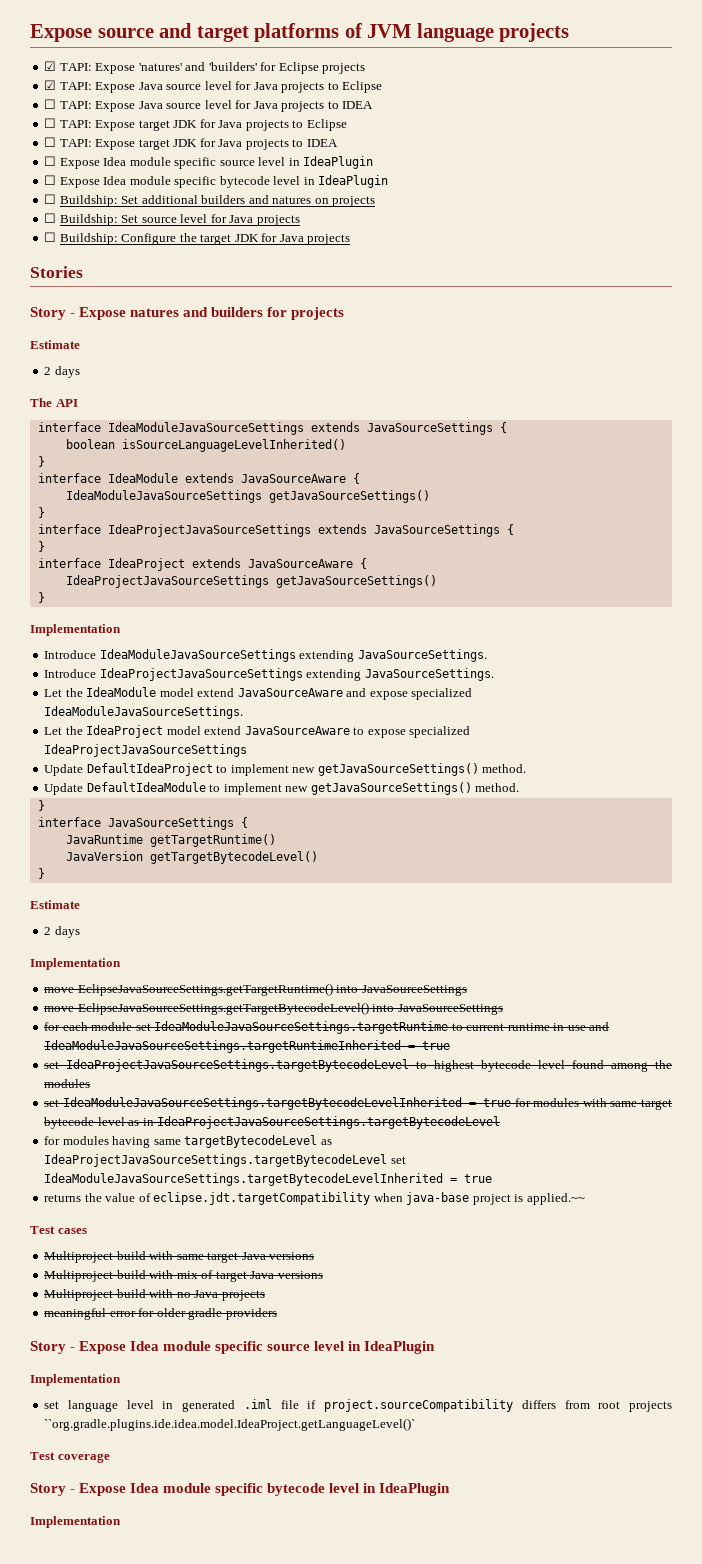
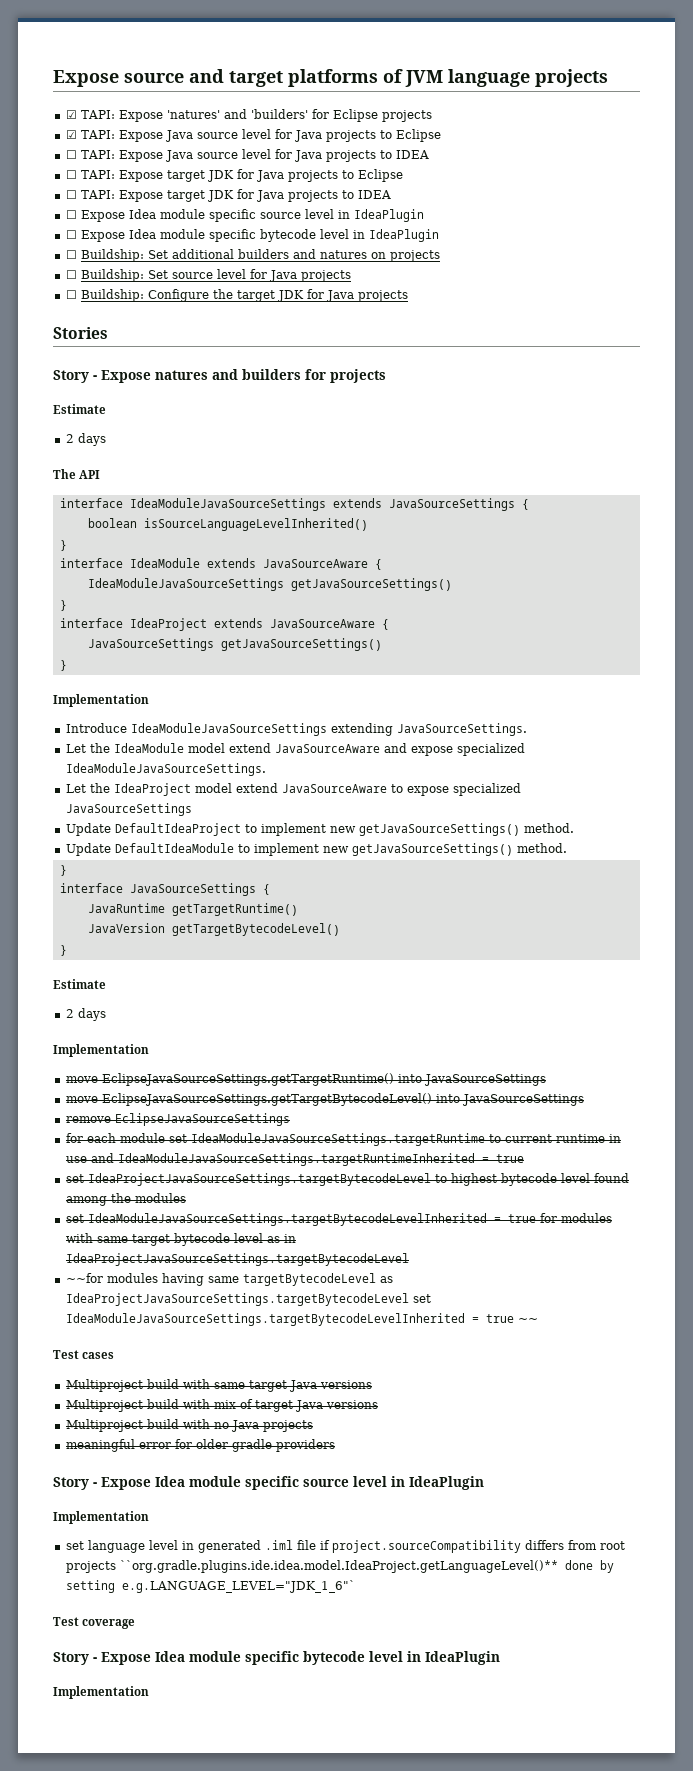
- interface IdeaProjectJavaSourceSettings extends JavaSourceSettings {
- }
- IdeaProjectJavaSourceSettings getJavaSourceSettings()
+ JavaSourceSettings getJavaSourceSettings()
- Introduce IdeaProjectJavaSourceSettings extending JavaSourceSettings.
- Let the IdeaProject model extend JavaSourceAware to expose specialized IdeaProjectJavaSourceSettings
+ Let the IdeaProject model extend JavaSourceAware to expose specialized JavaSourceSettings
+ remove EclipseJavaSourceSettings
- for modules having same targetBytecodeLevel as IdeaProjectJavaSourceSettings.targetBytecodeLevel set IdeaModuleJavaSourceSettings.targetBytecodeLevelInherited = true
- returns the value of eclipse.jdt.targetCompatibility when java-base project is applied.~~
+ ~~for modules having same targetBytecodeLevel as IdeaProjectJavaSourceSettings.targetBytecodeLevel set IdeaModuleJavaSourceSettings.targetBytecodeLevelInherited = true ~~
- set language level in generated .iml file if project.sourceCompatibility differs from root projects ``org.gradle.plugins.ide.idea.model.IdeaProject.getLanguageLevel()`
+ set language level in generated .iml file if project.sourceCompatibility differs from root projects ``org.gradle.plugins.ide.idea.model.IdeaProject.getLanguageLevel()** done by setting e.g.LANGUAGE_LEVEL="JDK_1_6"`

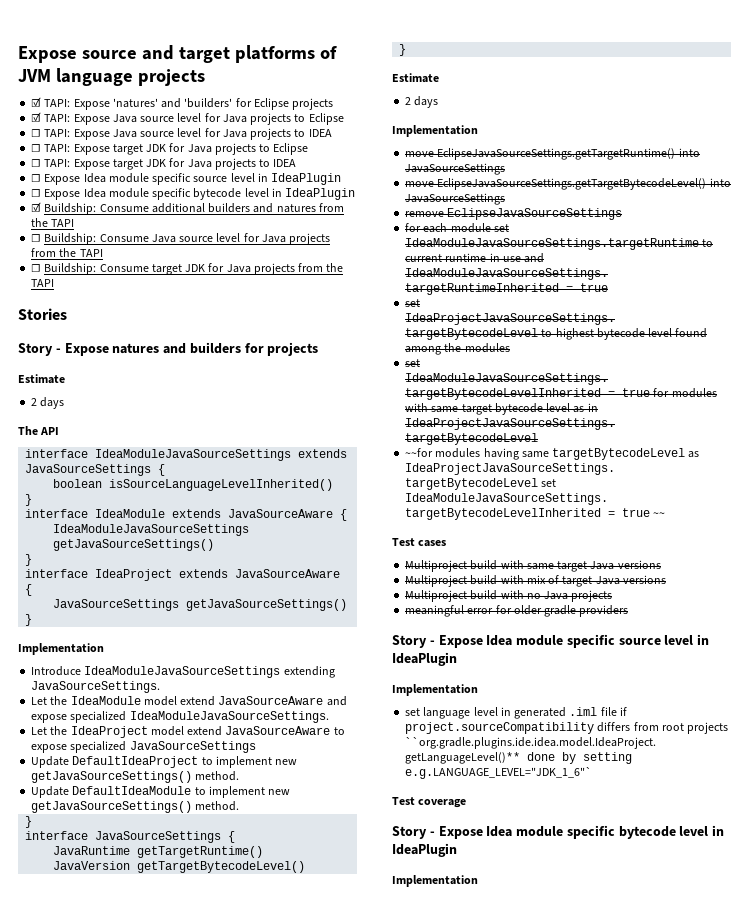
- ☐ Buildship: Set additional builders and natures on projects
- ☐ Buildship: Set source level for Java projects
- ☐ Buildship: Configure the target JDK for Java projects
+ ☑ Buildship: Consume additional builders and natures from the TAPI
+ ☐ Buildship: Consume Java source level for Java projects from the TAPI
+ ☐ Buildship: Consume target JDK for Java projects from the TAPI

